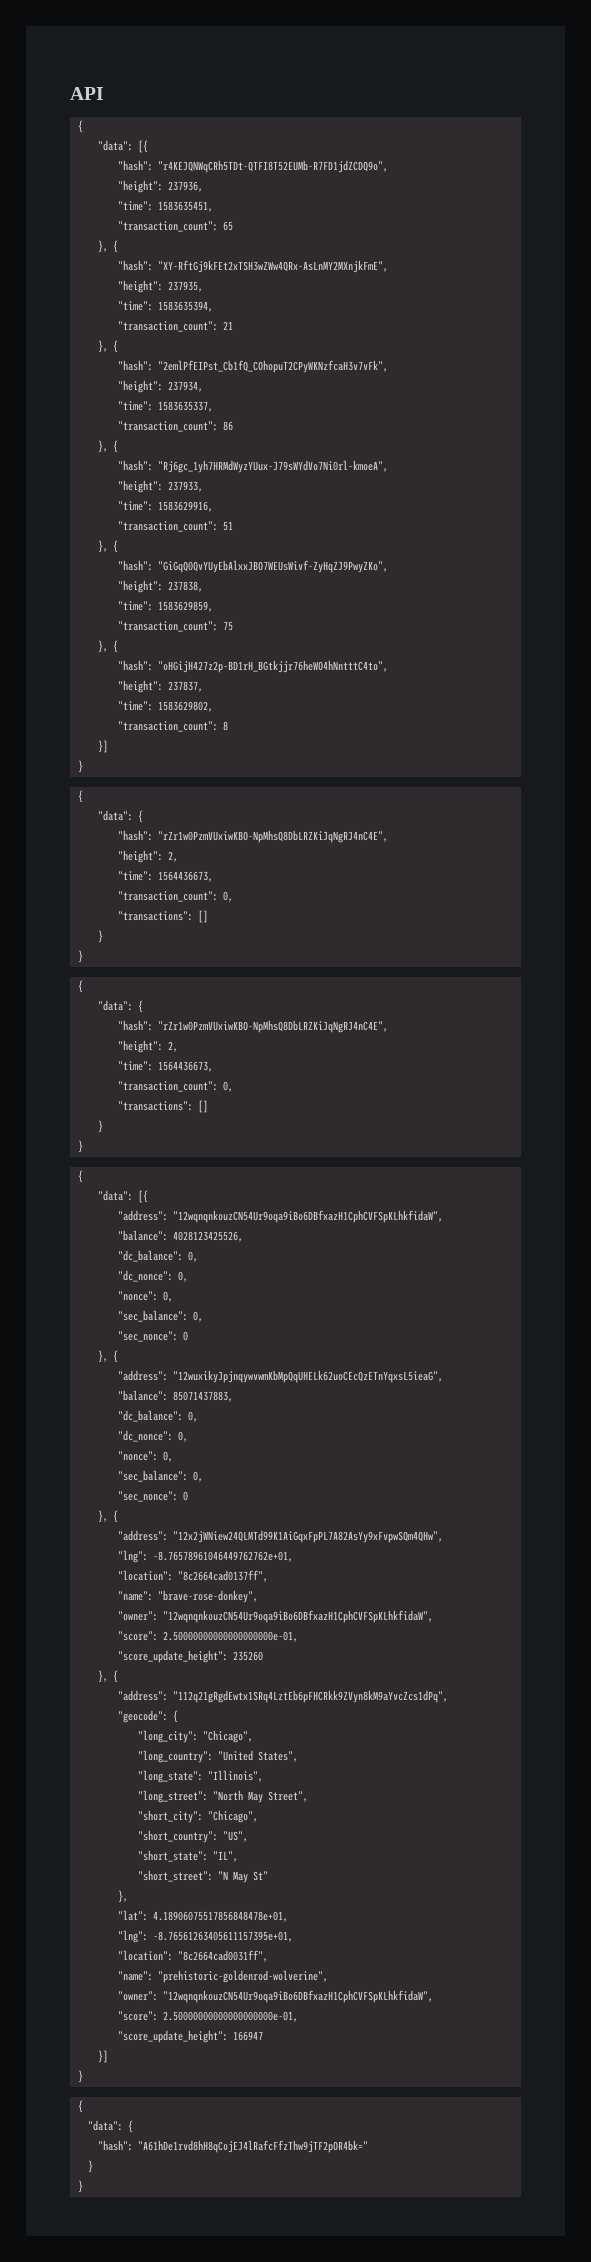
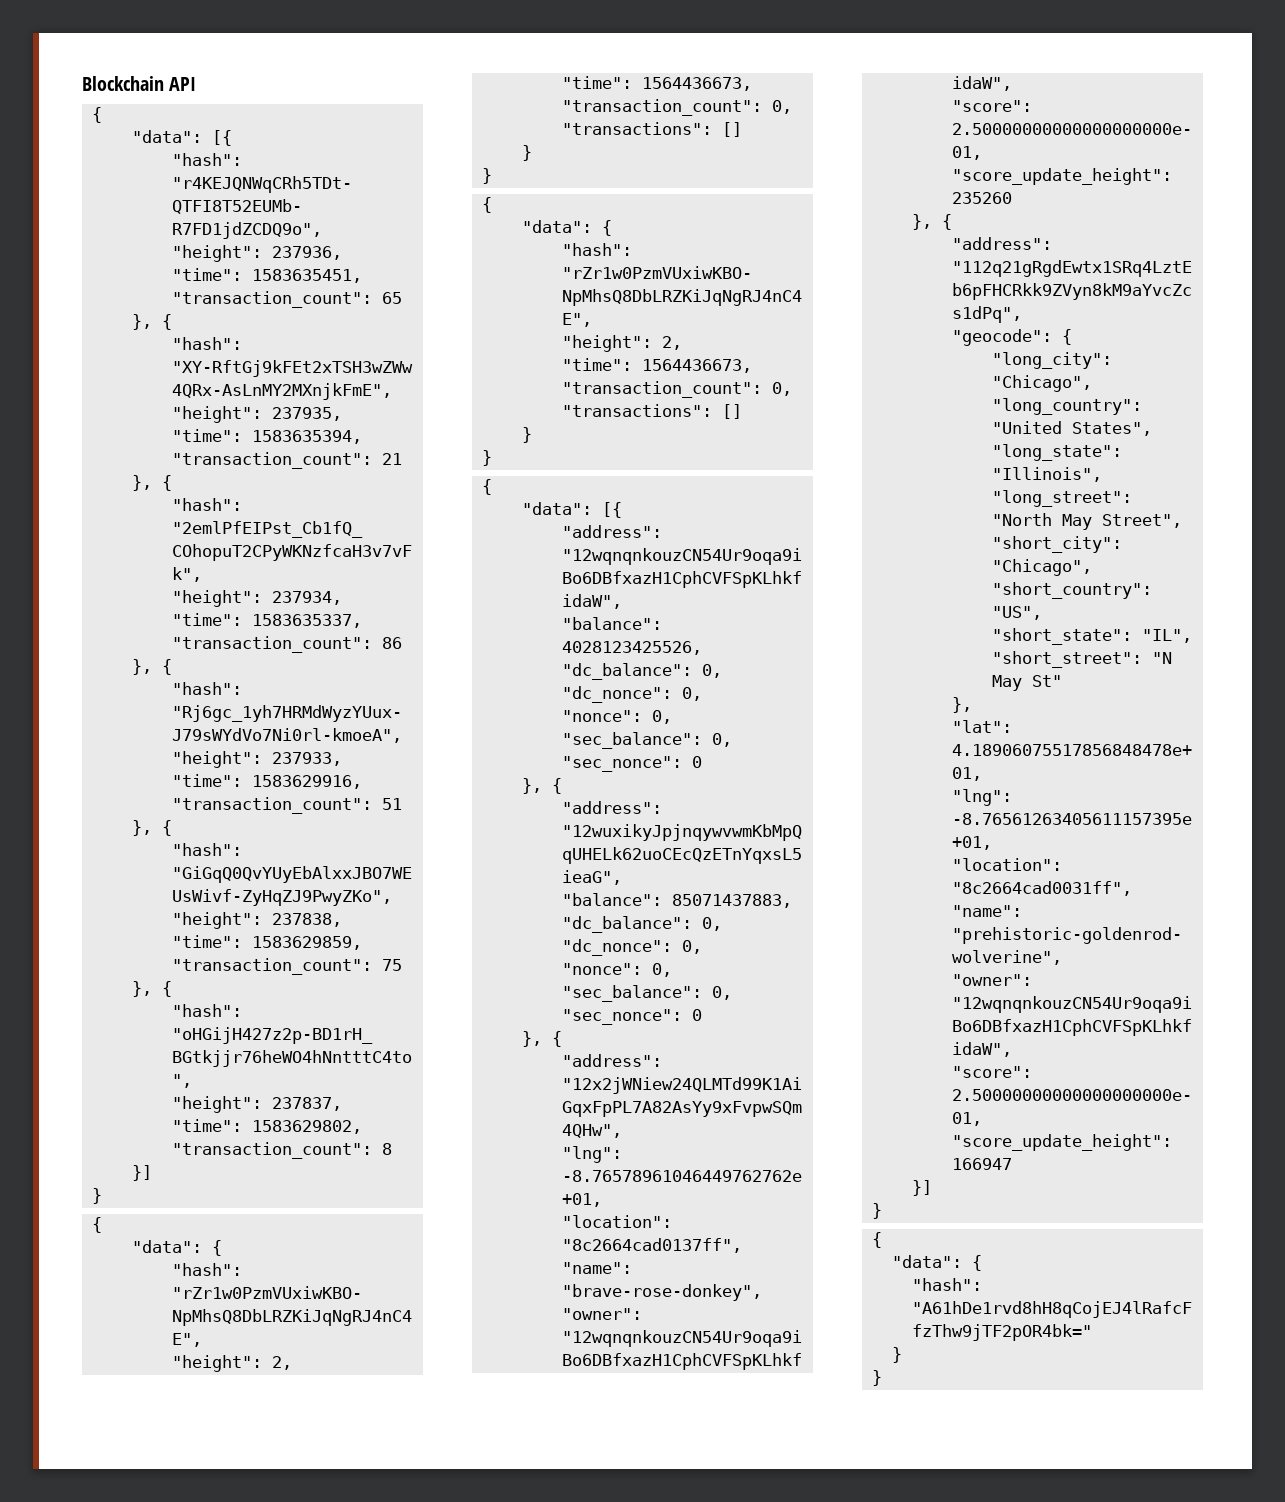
- API
+ Blockchain API

